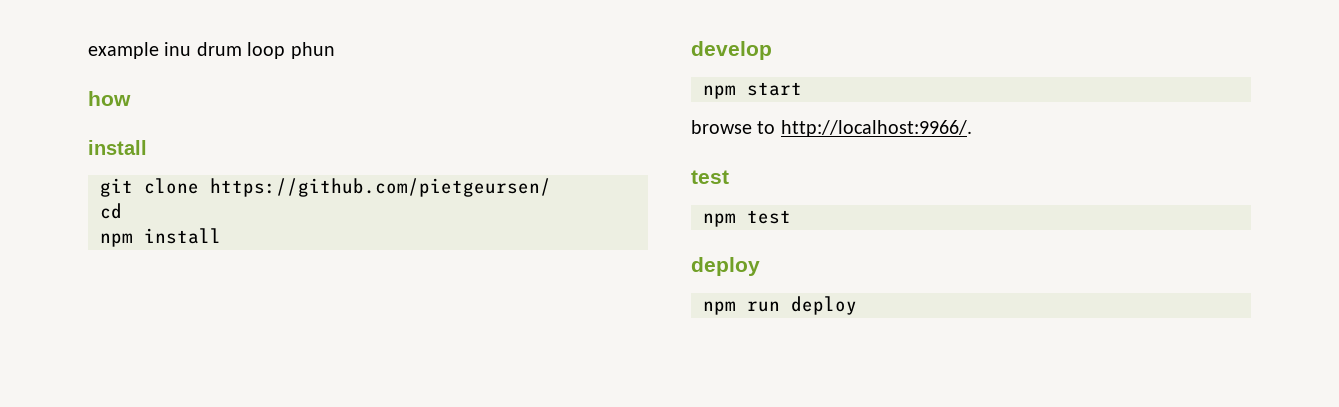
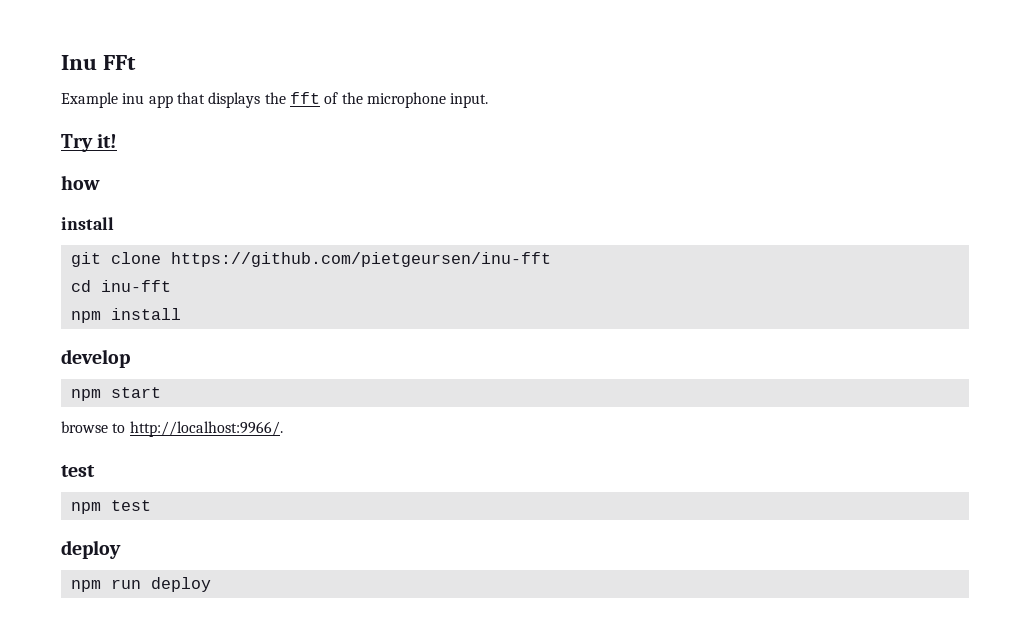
- example inu drum loop phun
+ Inu FFt
+ Example inu app that displays the fft of the microphone input.
+ Try it!
- git clone https://github.com/pietgeursen/
+ git clone https://github.com/pietgeursen/inu-fft
- cd
+ cd inu-fft

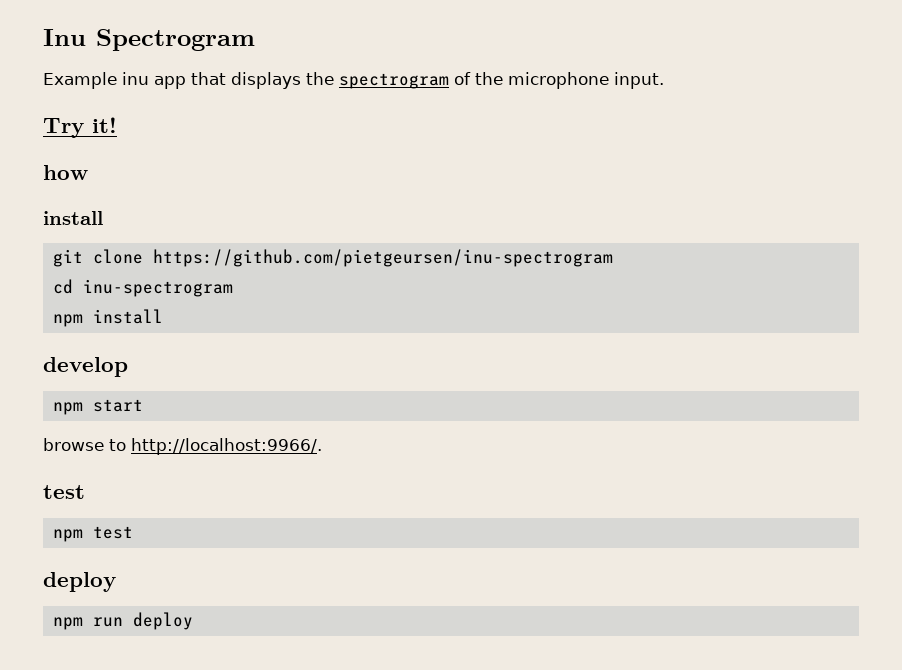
- Inu FFt
+ Inu Spectrogram
- Example inu app that displays the fft of the microphone input.
+ Example inu app that displays the spectrogram of the microphone input.
- git clone https://github.com/pietgeursen/inu-fft
+ git clone https://github.com/pietgeursen/inu-spectrogram
- cd inu-fft
+ cd inu-spectrogram

